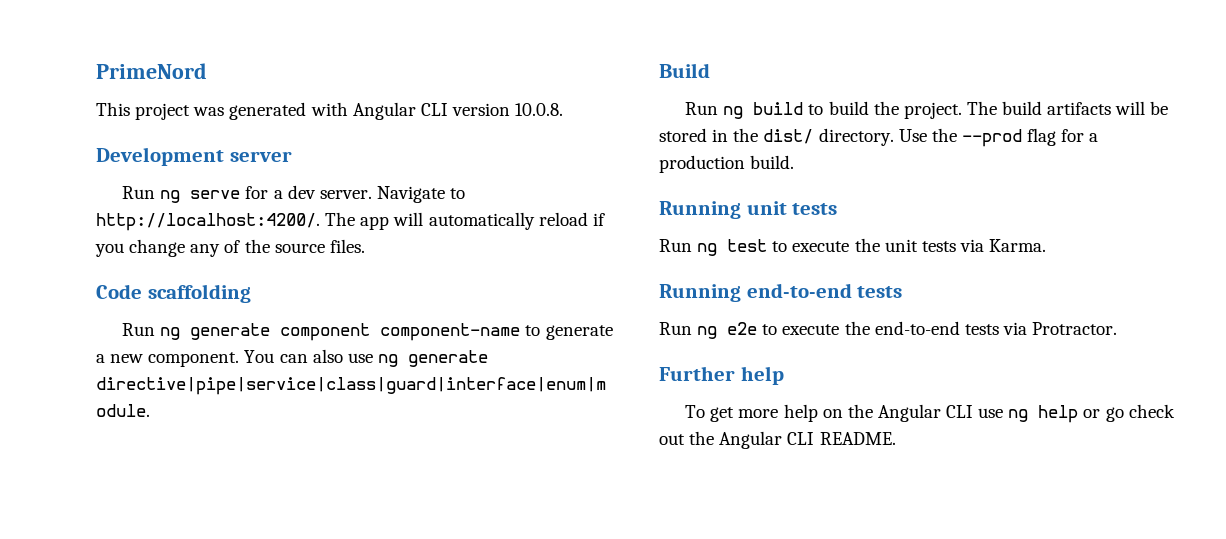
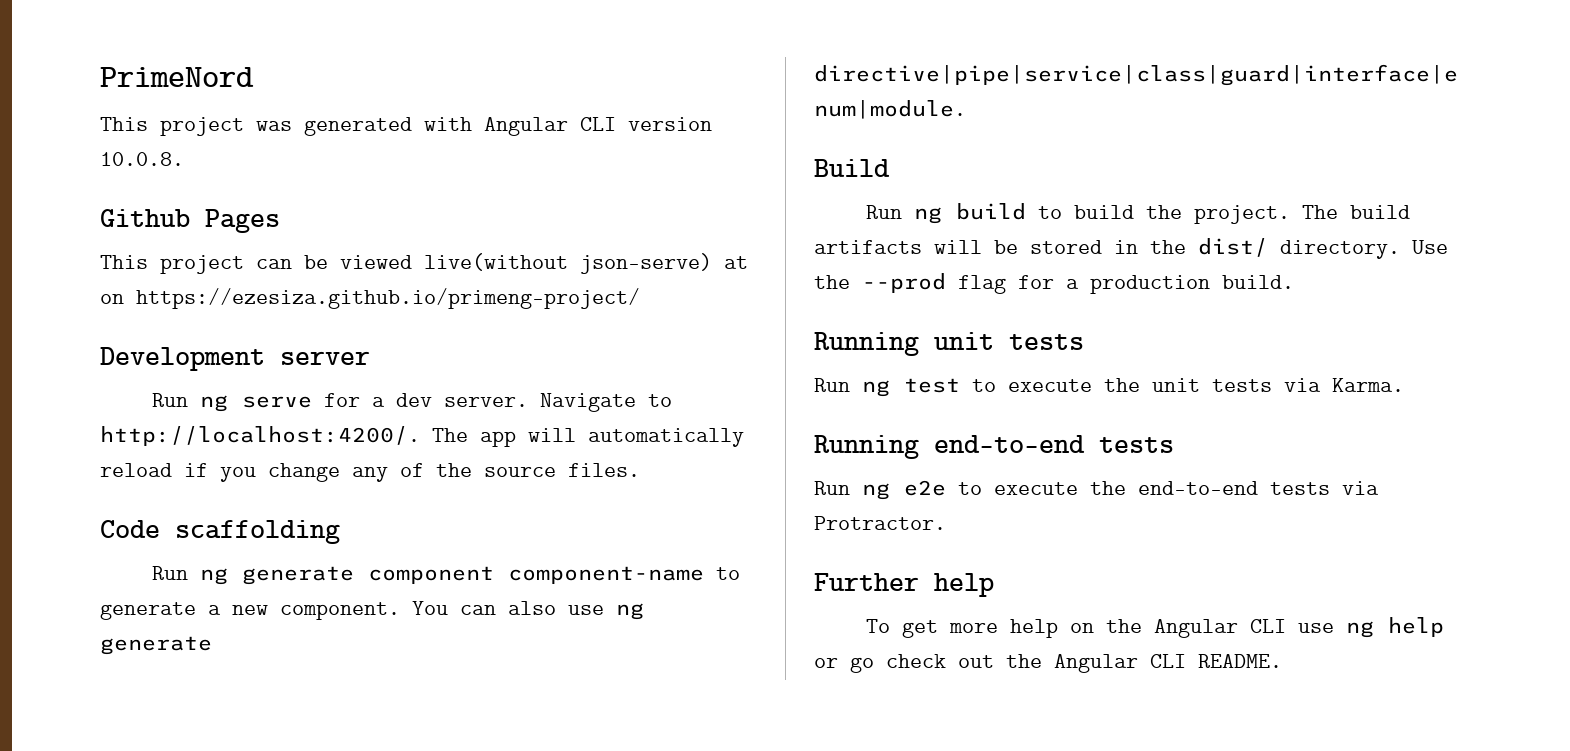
+ Github Pages
+ This project can be viewed live(without json-serve) at on https://ezesiza.github.io/primeng-project/

